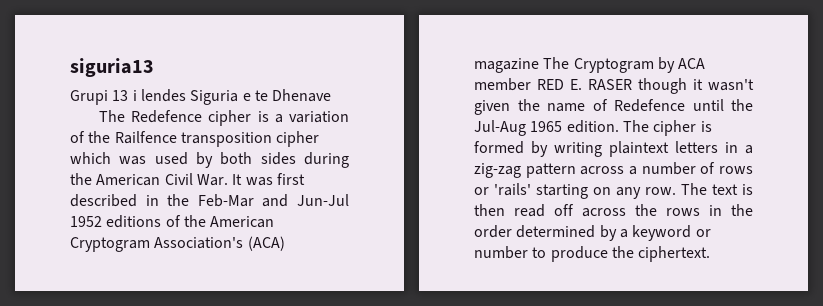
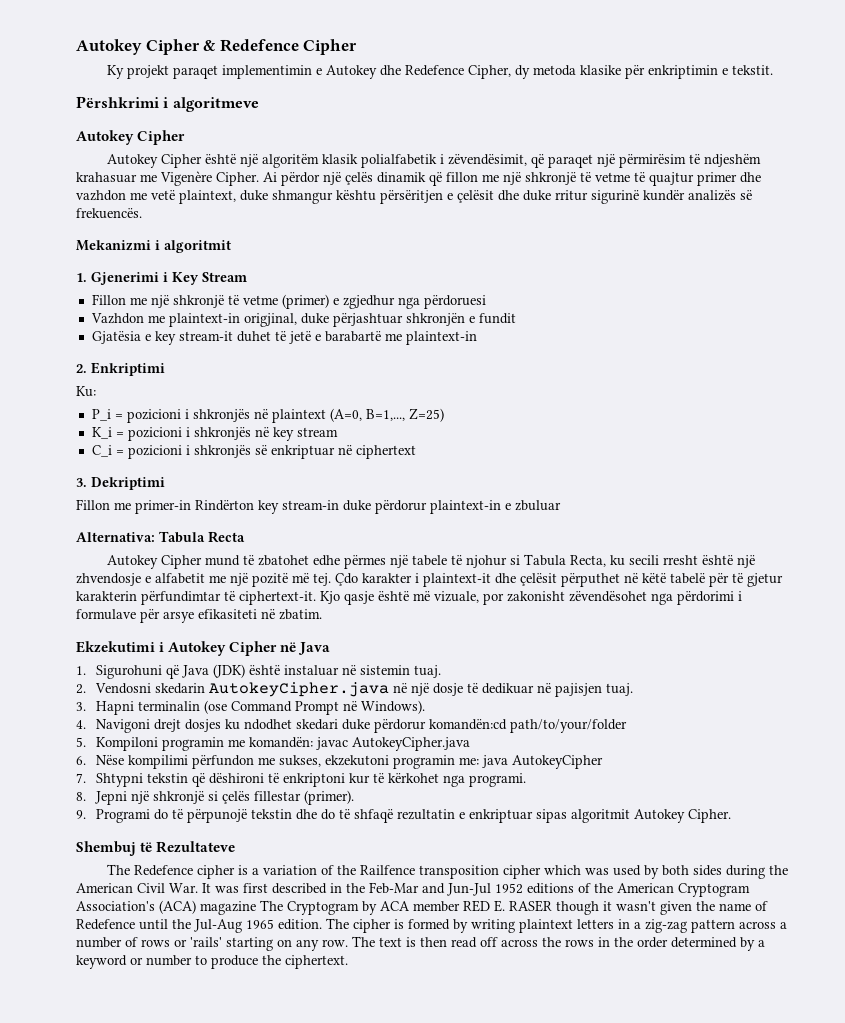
- siguria13
- Grupi 13 i lendes Siguria e te Dhenave
+ Autokey Cipher & Redefence Cipher
+ Ky projekt paraqet implementimin e Autokey dhe Redefence Cipher, dy metoda klasike për enkriptimin e tekstit.
+ Përshkrimi i algoritmeve
+ Autokey Cipher
+ Autokey Cipher është një algoritëm klasik polialfabetik i zëvendësimit, që paraqet një përmirësim të ndjeshëm krahasuar me Vigenère Cipher. Ai përdor një çelës dinamik që fillon me një shkronjë të vetme të quajtur primer dhe vazhdon me vetë plaintext, duke shmangur kështu përsëritjen e çelësit dhe duke rritur sigurinë kundër analizës së frekuencës.
+ Mekanizmi i algoritmit
+ 1. Gjenerimi i Key Stream
+ Fillon me një shkronjë të vetme (primer) e zgjedhur nga përdoruesi
+ Vazhdon me plaintext-in origjinal, duke përjashtuar shkronjën e fundit
+ Gjatësia e key stream-it duhet të jetë e barabartë me plaintext-in
+ 2. Enkriptimi
+ Ku:
+ P_i = pozicioni i shkronjës në plaintext (A=0, B=1,..., Z=25)
+ K_i = pozicioni i shkronjës në key stream
+ C_i = pozicioni i shkronjës së enkriptuar në ciphertext
+ 3. Dekriptimi
+ Fillon me primer-in Rindërton key stream-in duke përdorur plaintext-in e zbuluar
+ Alternativa: Tabula Recta
+ Autokey Cipher mund të zbatohet edhe përmes një tabele të njohur si Tabula Recta, ku secili rresht është një zhvendosje e alfabetit me një pozitë më tej. Çdo karakter i plaintext-it dhe çelësit përputhet në këtë tabelë për të gjetur karakterin përfundimtar të ciphertext-it. Kjo qasje është më vizuale, por zakonisht zëvendësohet nga përdorimi i formulave për arsye efikasiteti në zbatim.
+ Ekzekutimi i Autokey Cipher në Java
+ 1. Sigurohuni që Java (JDK) është instaluar në sistemin tuaj.
+ 2. Vendosni skedarin AutokeyCipher.java në një dosje të dedikuar në pajisjen tuaj.
+ 3. Hapni terminalin (ose Command Prompt në Windows).
+ 4. Navigoni drejt dosjes ku ndodhet skedari duke përdorur komandën:cd path/to/your/folder
+ 5. Kompiloni programin me komandën: javac AutokeyCipher.java
+ 6. Nëse kompilimi përfundon me sukses, ekzekutoni programin me: java AutokeyCipher
+ 7. Shtypni tekstin që dëshironi të enkriptoni kur të kërkohet nga programi.
+ 8. Jepni një shkronjë si çelës fillestar (primer).
+ 9. Programi do të përpunojë tekstin dhe do të shfaqë rezultatin e enkriptuar sipas algoritmit Autokey Cipher.
+ Shembuj të Rezultateve

